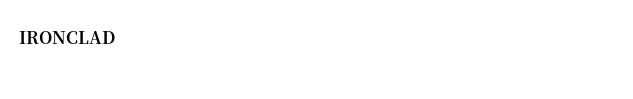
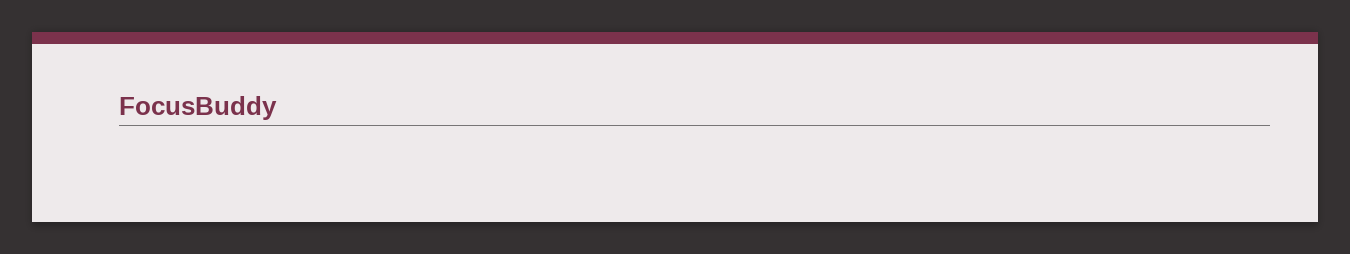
- IRONCLAD
+ FocusBuddy

